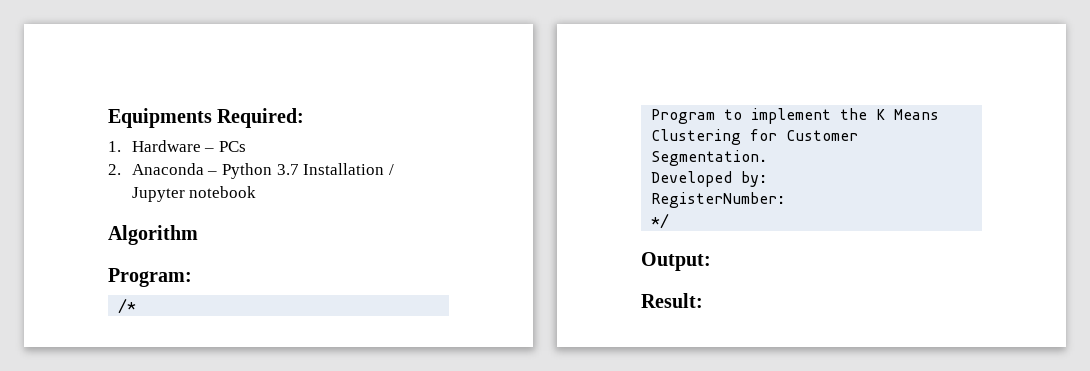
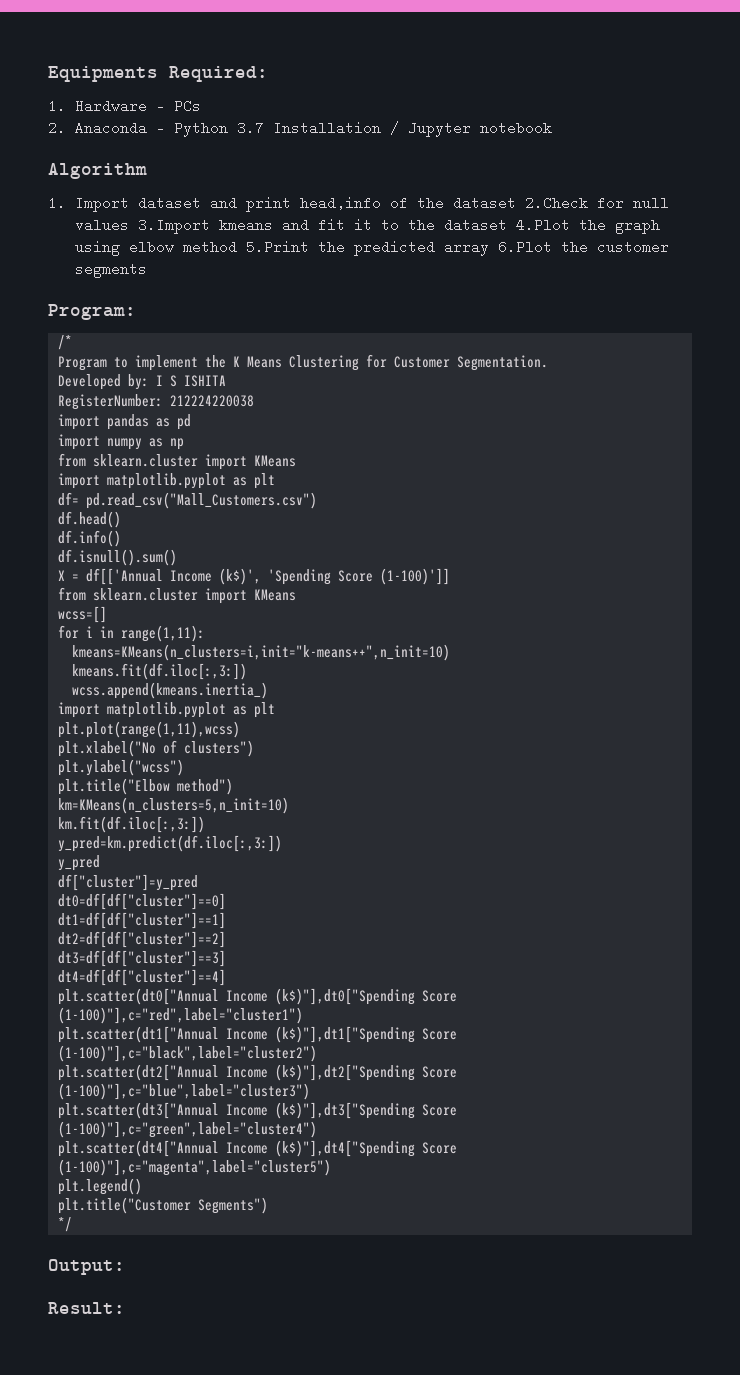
+ 1. Import dataset and print head,info of the dataset 2.Check for null values 3.Import kmeans and fit it to the dataset 4.Plot the graph using elbow method 5.Print the predicted array 6.Plot the customer segments
- Developed by:
- RegisterNumber:
+ Developed by: I S ISHITA
+ RegisterNumber: 212224220038
+ import pandas as pd
+ import numpy as np
+ from sklearn.cluster import KMeans
+ import matplotlib.pyplot as plt
+ df= pd.read_csv("Mall_Customers.csv")
+ df.head()
+ df.info()
+ df.isnull().sum()
+ X = df[['Annual Income (k$)', 'Spending Score (1-100)']]
+ from sklearn.cluster import KMeans
+ wcss=[]
+ for i in range(1,11):
+ kmeans=KMeans(n_clusters=i,init="k-means++",n_init=10)
+ kmeans.fit(df.iloc[:,3:])
+ wcss.append(kmeans.inertia_)
+ import matplotlib.pyplot as plt
+ plt.plot(range(1,11),wcss)
+ plt.xlabel("No of clusters")
+ plt.ylabel("wcss")
+ plt.title("Elbow method")
+ km=KMeans(n_clusters=5,n_init=10)
+ km.fit(df.iloc[:,3:])
+ y_pred=km.predict(df.iloc[:,3:])
+ y_pred
+ df["cluster"]=y_pred
+ dt0=df[df["cluster"]==0]
+ dt1=df[df["cluster"]==1]
+ dt2=df[df["cluster"]==2]
+ dt3=df[df["cluster"]==3]
+ dt4=df[df["cluster"]==4]
+ plt.scatter(dt0["Annual Income (k$)"],dt0["Spending Score (1-100)"],c="red",label="cluster1")
+ plt.scatter(dt1["Annual Income (k$)"],dt1["Spending Score (1-100)"],c="black",label="cluster2")
+ plt.scatter(dt2["Annual Income (k$)"],dt2["Spending Score (1-100)"],c="blue",label="cluster3")
+ plt.scatter(dt3["Annual Income (k$)"],dt3["Spending Score (1-100)"],c="green",label="cluster4")
+ plt.scatter(dt4["Annual Income (k$)"],dt4["Spending Score (1-100)"],c="magenta",label="cluster5")
+ plt.legend()
+ plt.title("Customer Segments")

